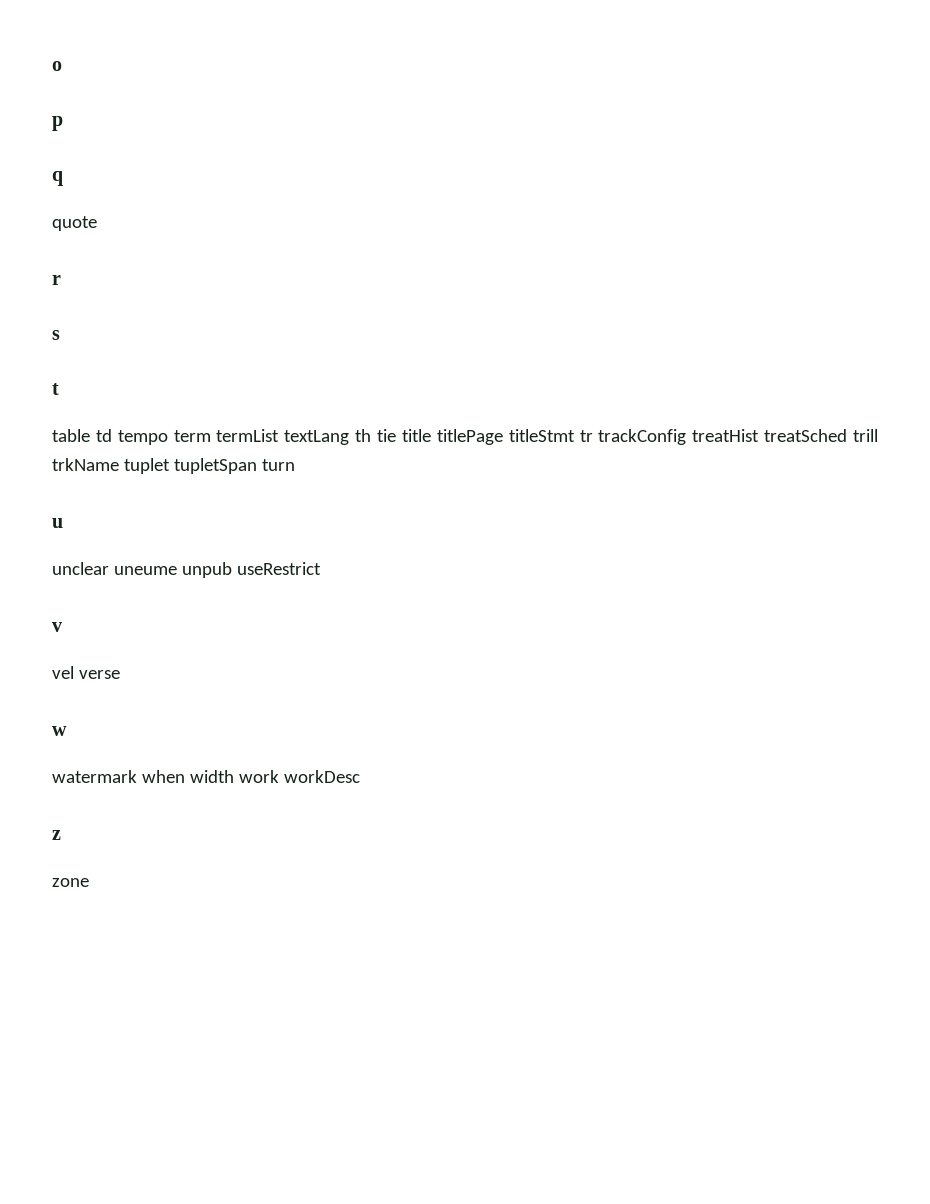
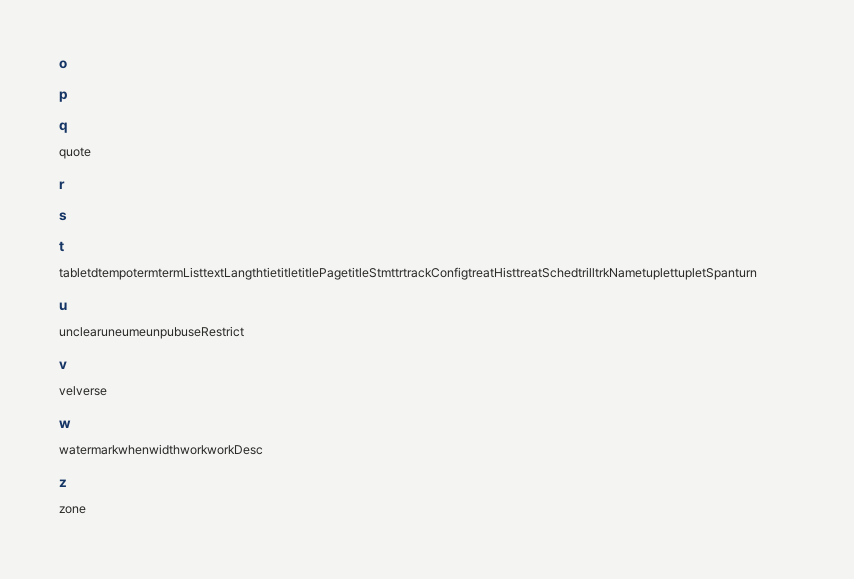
- table td tempo term termList textLang th tie title titlePage titleStmt tr trackConfig treatHist treatSched trill trkName tuplet tupletSpan turn
+ tabletdtempotermtermListtextLangthtietitletitlePagetitleStmttrtrackConfigtreatHisttreatSchedtrilltrkNametuplettupletSpanturn
  u
- unclear uneume unpub useRestrict
+ unclearuneumeunpubuseRestrict
- vel verse
+ velverse
- watermark when width work workDesc
+ watermarkwhenwidthworkworkDesc

